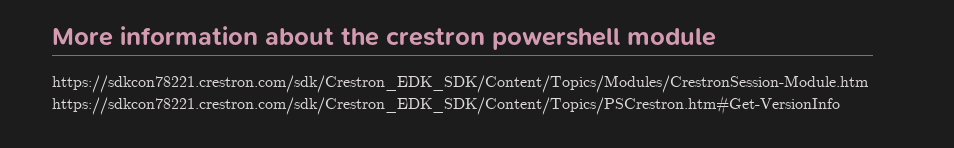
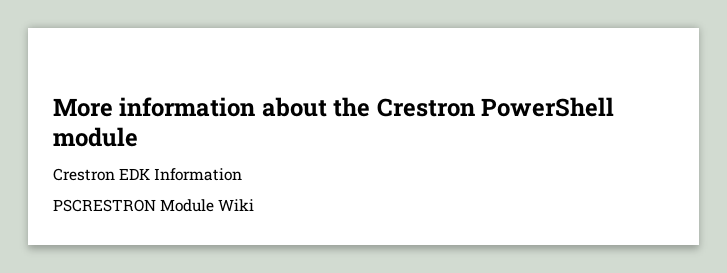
- More information about the crestron powershell module
+ More information about the Crestron PowerShell module
- https://sdkcon78221.crestron.com/sdk/Crestron_EDK_SDK/Content/Topics/Modules/CrestronSession-Module.htm https://sdkcon78221.crestron.com/sdk/Crestron_EDK_SDK/Content/Topics/PSCrestron.htm#Get-VersionInfo
+ Crestron EDK Information
+ PSCRESTRON Module Wiki

